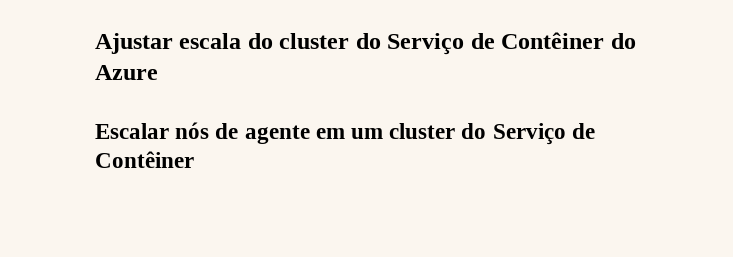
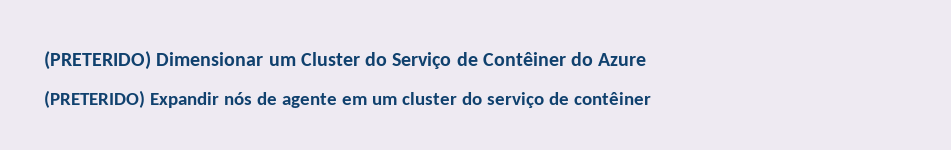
- Ajustar escala do cluster do Serviço de Contêiner do Azure
+ (PRETERIDO) Dimensionar um Cluster do Serviço de Contêiner do Azure
- Escalar nós de agente em um cluster do Serviço de Contêiner
+ (PRETERIDO) Expandir nós de agente em um cluster do serviço de contêiner

